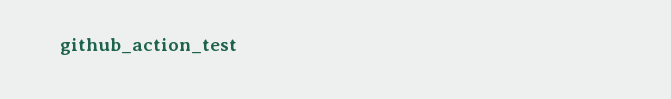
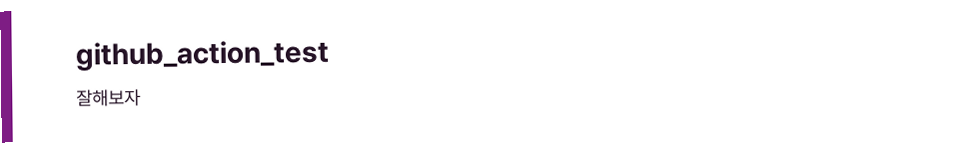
+ 잘해보자

